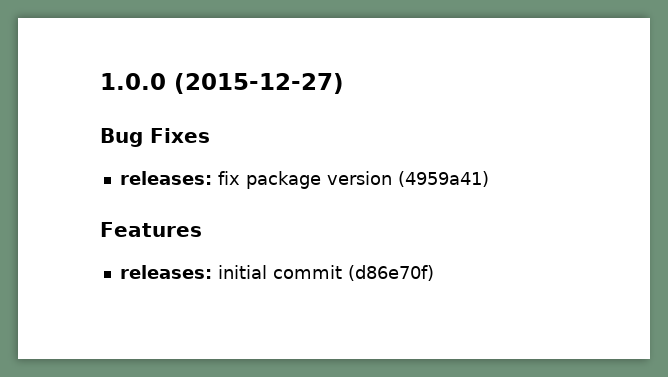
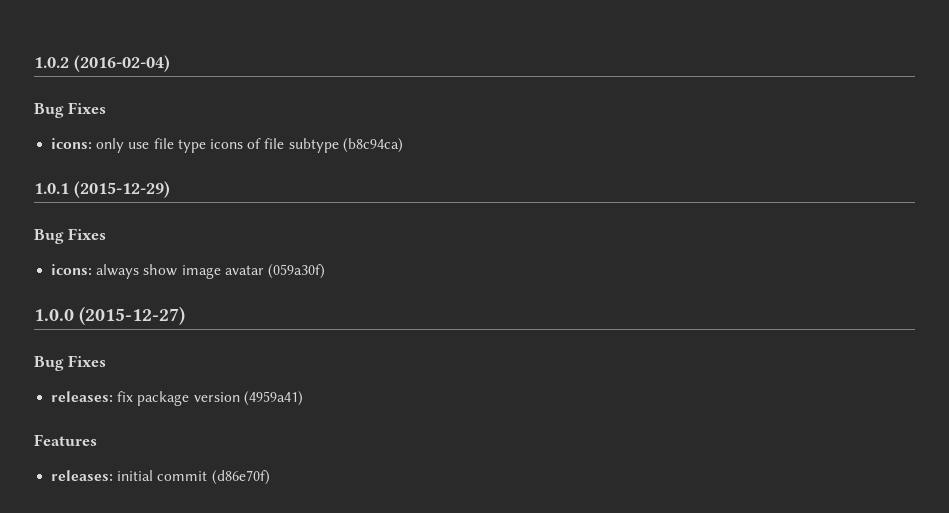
+ 1.0.2 (2016-02-04)
+ Bug Fixes
+ icons: only use file type icons of file subtype (b8c94ca)
+ 1.0.1 (2015-12-29)
+ Bug Fixes
+ icons: always show image avatar (059a30f)

